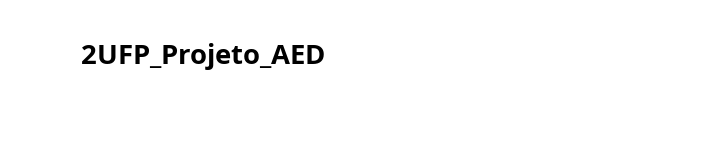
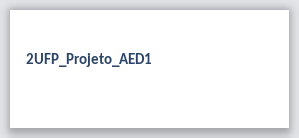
- 2UFP_Projeto_AED
+ 2UFP_Projeto_AED1

